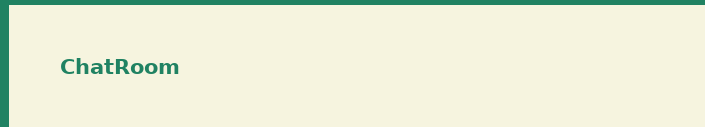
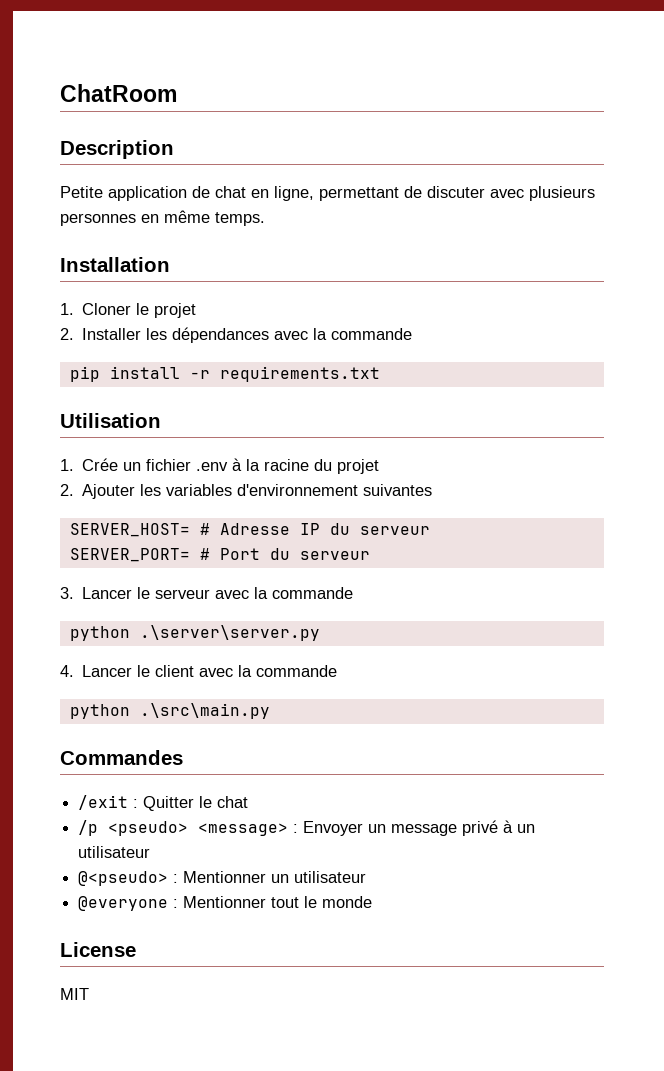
+ Description
+ Petite application de chat en ligne, permettant de discuter avec plusieurs personnes en même temps.
+ Installation
+ 1. Cloner le projet
+ 2. Installer les dépendances avec la commande
+ pip install -r requirements.txt
+ Utilisation
+ 1. Crée un fichier .env à la racine du projet
+ 2. Ajouter les variables d'environnement suivantes
+ SERVER_HOST= # Adresse IP du serveur
+ SERVER_PORT= # Port du serveur
+ 3. Lancer le serveur avec la commande
+ python .\server\server.py
+ 4. Lancer le client avec la commande
+ python .\src\main.py
+ Commandes
+ /exit : Quitter le chat
+ /p <pseudo> <message> : Envoyer un message privé à un utilisateur
+ @<pseudo> : Mentionner un utilisateur
+ @everyone : Mentionner tout le monde
+ License
+ MIT

